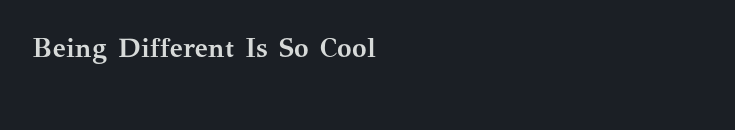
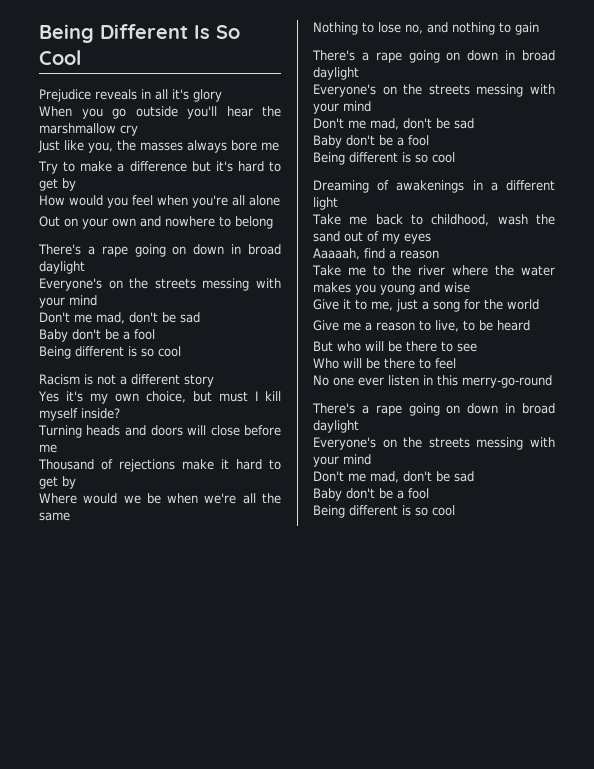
+ Prejudice reveals in all it's glory
+ When you go outside you'll hear the marshmallow cry
+ Just like you, the masses always bore me
+ Try to make a difference but it's hard to get by
+ How would you feel when you're all alone
+ Out on your own and nowhere to belong
+ There's a rape going on down in broad daylight
+ Everyone's on the streets messing with your mind
+ Don't me mad, don't be sad
+ Baby don't be a fool
+ Being different is so cool
+ Racism is not a different story
+ Yes it's my own choice, but must I kill myself inside?
+ Turning heads and doors will close before me
+ Thousand of rejections make it hard to get by
+ Where would we be when we're all the same
+ Nothing to lose no, and nothing to gain
+ There's a rape going on down in broad daylight
+ Everyone's on the streets messing with your mind
+ Don't me mad, don't be sad
+ Baby don't be a fool
+ Being different is so cool
+ Dreaming of awakenings in a different light
+ Take me back to childhood, wash the sand out of my eyes
+ Aaaaah, find a reason
+ Take me to the river where the water makes you young and wise
+ Give it to me, just a song for the world
+ Give me a reason to live, to be heard
+ But who will be there to see
+ Who will be there to feel
+ No one ever listen in this merry-go-round
+ There's a rape going on down in broad daylight
+ Everyone's on the streets messing with your mind
+ Don't me mad, don't be sad
+ Baby don't be a fool
+ Being different is so cool

